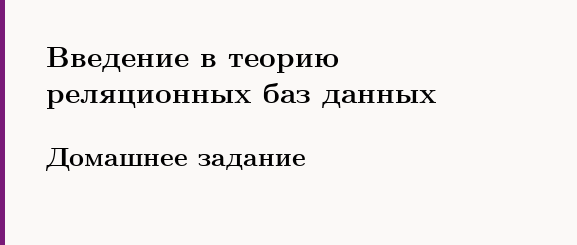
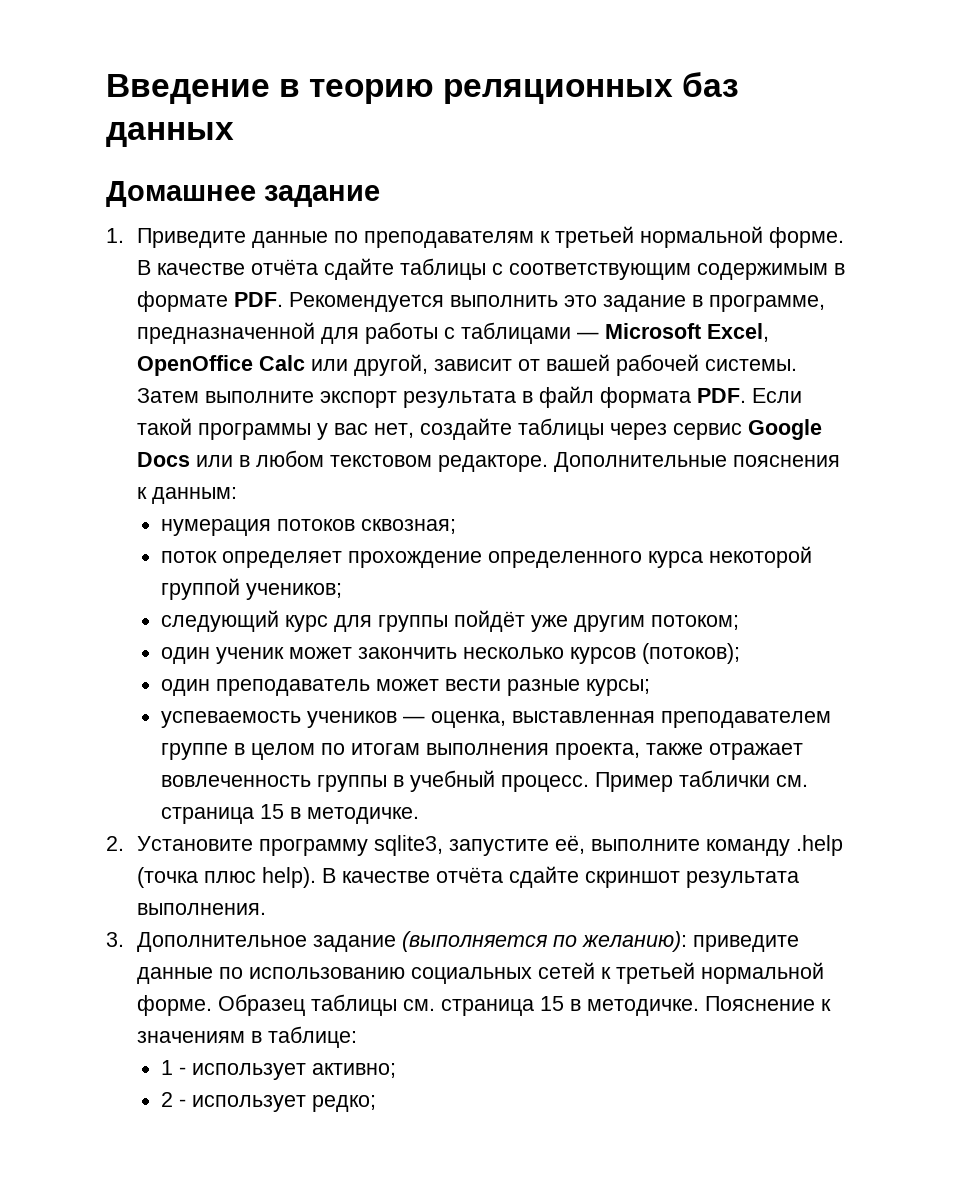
+ 1. Приведите данные по преподавателям к третьей нормальной форме. В качестве отчёта сдайте таблицы с соответствующим содержимым в формате PDF. Рекомендуется выполнить это задание в программе, предназначенной для работы с таблицами — Microsoft Excel, OpenOffice Calc или другой, зависит от вашей рабочей системы. Затем выполните экспорт результата в файл формата PDF. Если такой программы у вас нет, создайте таблицы через сервис Google Docs или в любом текстовом редакторе. Дополнительные пояснения к данным:
+ нумерация потоков сквозная;
+ поток определяет прохождение определенного курса некоторой группой учеников;
+ следующий курс для группы пойдёт уже другим потоком;
+ один ученик может закончить несколько курсов (потоков);
+ один преподаватель может вести разные курсы;
+ успеваемость учеников — оценка, выставленная преподавателем группе в целом по итогам выполнения проекта, также отражает вовлеченность группы в учебный процесс. Пример таблички см. страница 15 в методичке.
+ 2. Установите программу sqlite3, запустите её, выполните команду .help (точка плюс help). В качестве отчёта сдайте скриншот результата выполнения.
+ 3. Дополнительное задание (выполняется по желанию): приведите данные по использованию социальных сетей к третьей нормальной форме. Образец таблицы см. страница 15 в методичке. Пояснение к значениям в таблице:
+ 1 - использует активно;
+ 2 - использует редко;

